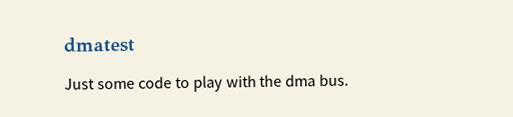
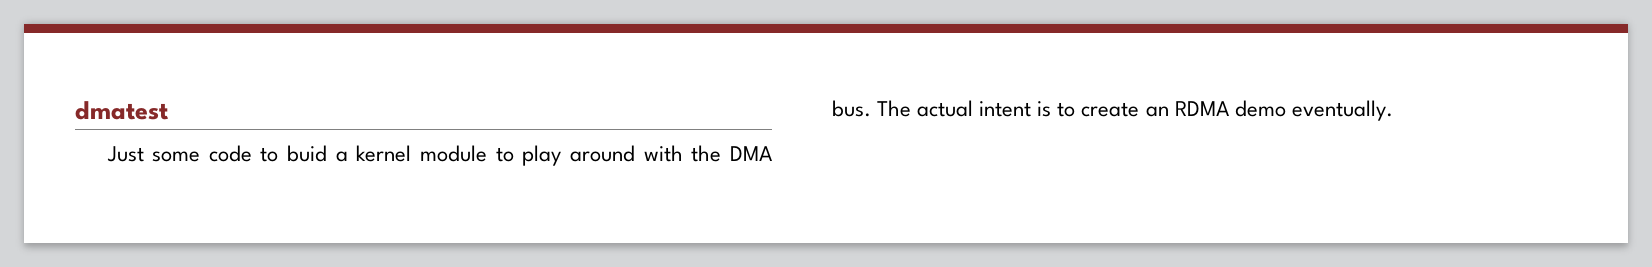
- Just some code to play with the dma bus.
+ Just some code to buid a kernel module to play around with the DMA bus. The actual intent is to create an RDMA demo eventually.

